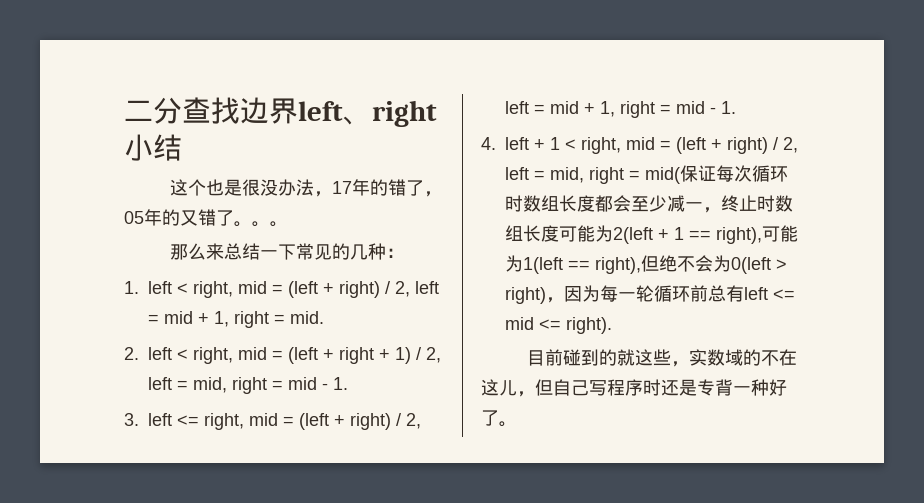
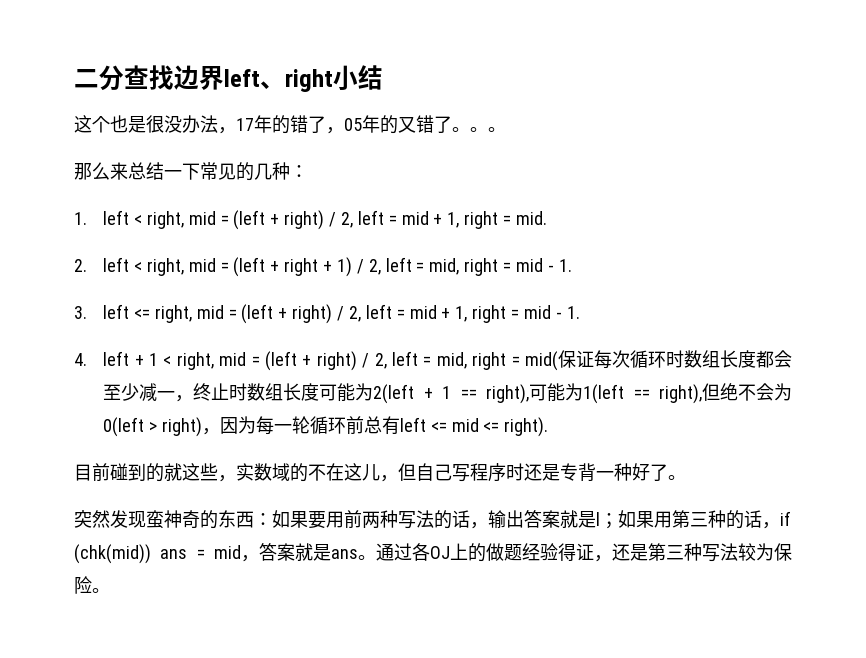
+ 突然发现蛮神奇的东西：如果要用前两种写法的话，输出答案就是l；如果用第三种的话，if (chk(mid)) ans = mid，答案就是ans。通过各OJ上的做题经验得证，还是第三种写法较为保险。

